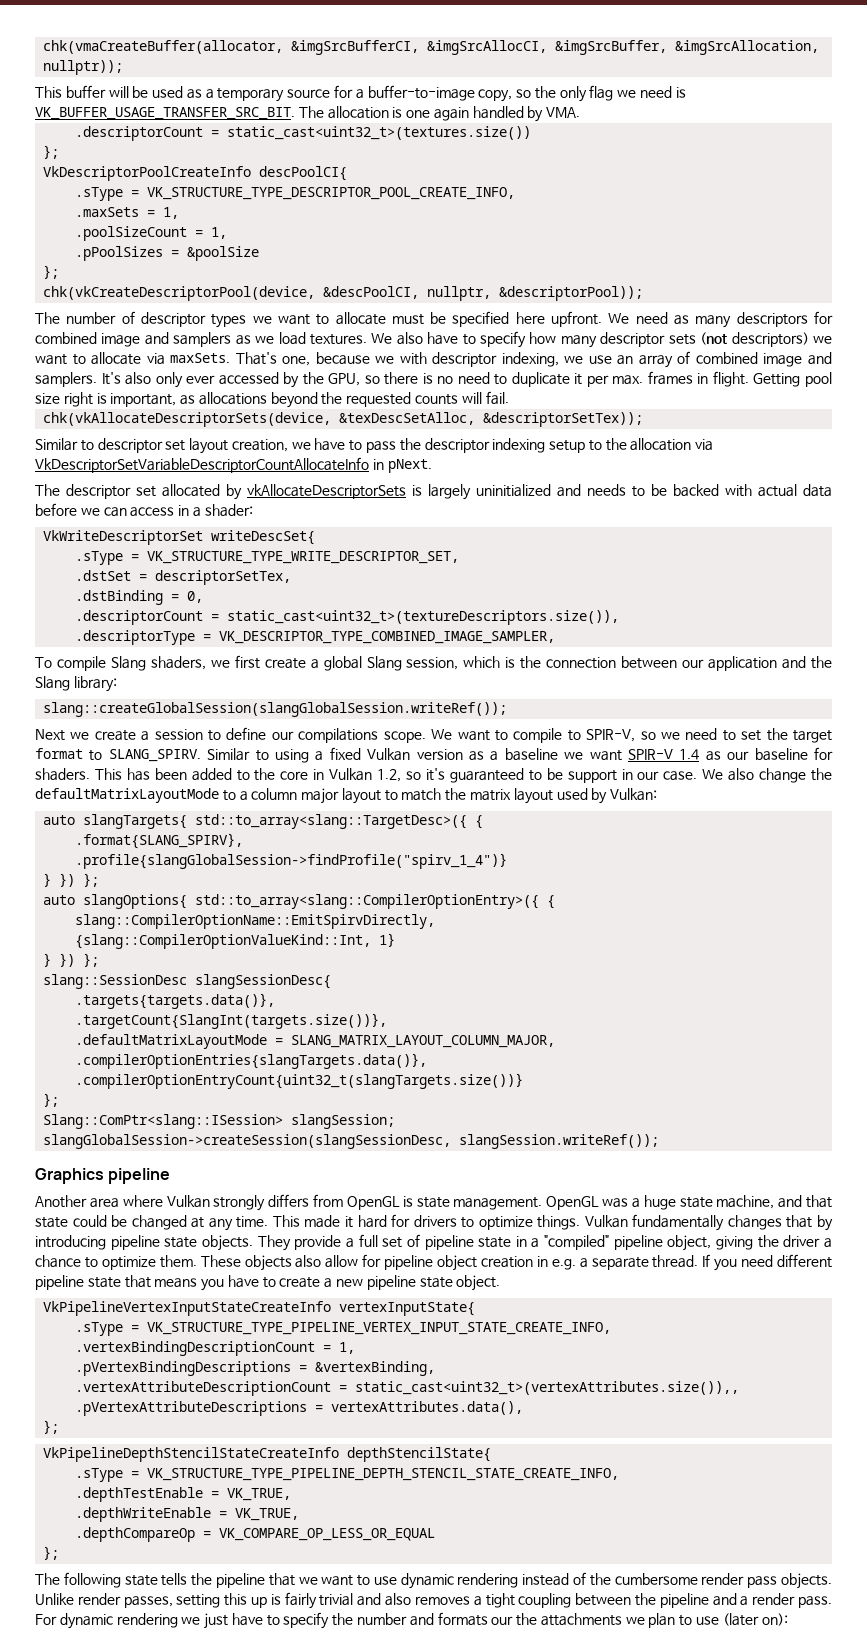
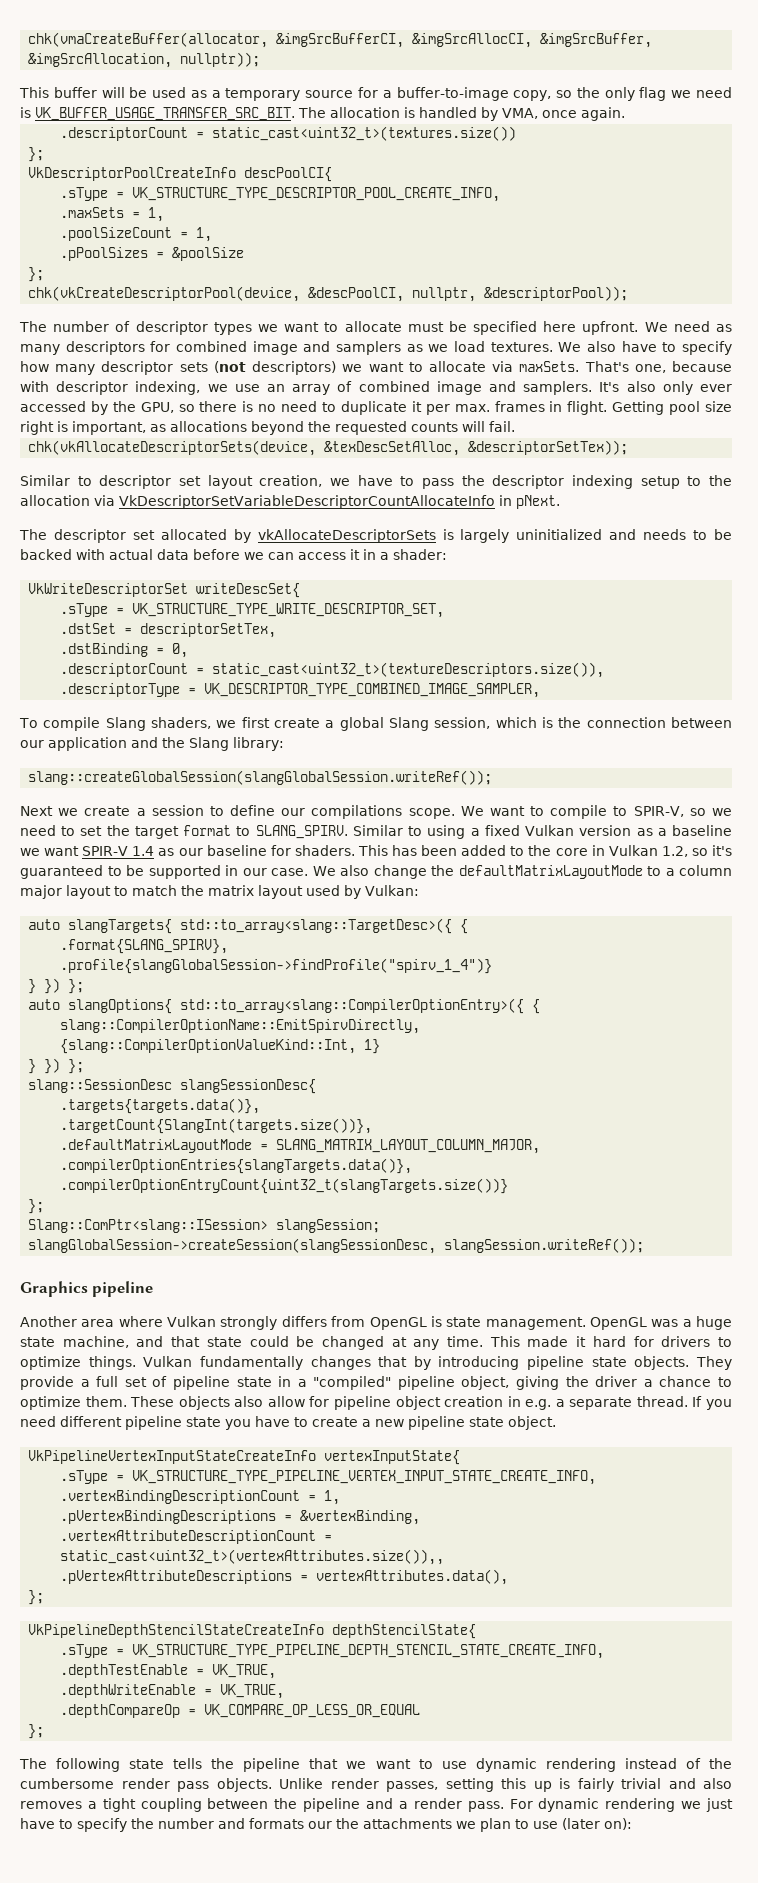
- The allocation is one again handled by VMA.
+ The allocation is handled by VMA, once again.
- That's one, because we with descriptor indexing, we use an array of combined image and samplers.
+ That's one, because with descriptor indexing, we use an array of combined image and samplers.
- The descriptor set allocated by vkAllocateDescriptorSets is largely uninitialized and needs to be backed with actual data before we can access in a shader:
+ The descriptor set allocated by vkAllocateDescriptorSets is largely uninitialized and needs to be backed with actual data before we can access it in a shader:
- This has been added to the core in Vulkan 1.2, so it's guaranteed to be support in our case.
+ This has been added to the core in Vulkan 1.2, so it's guaranteed to be supported in our case.
- If you need different pipeline state that means you have to create a new pipeline state object.
+ If you need different pipeline state you have to create a new pipeline state object.

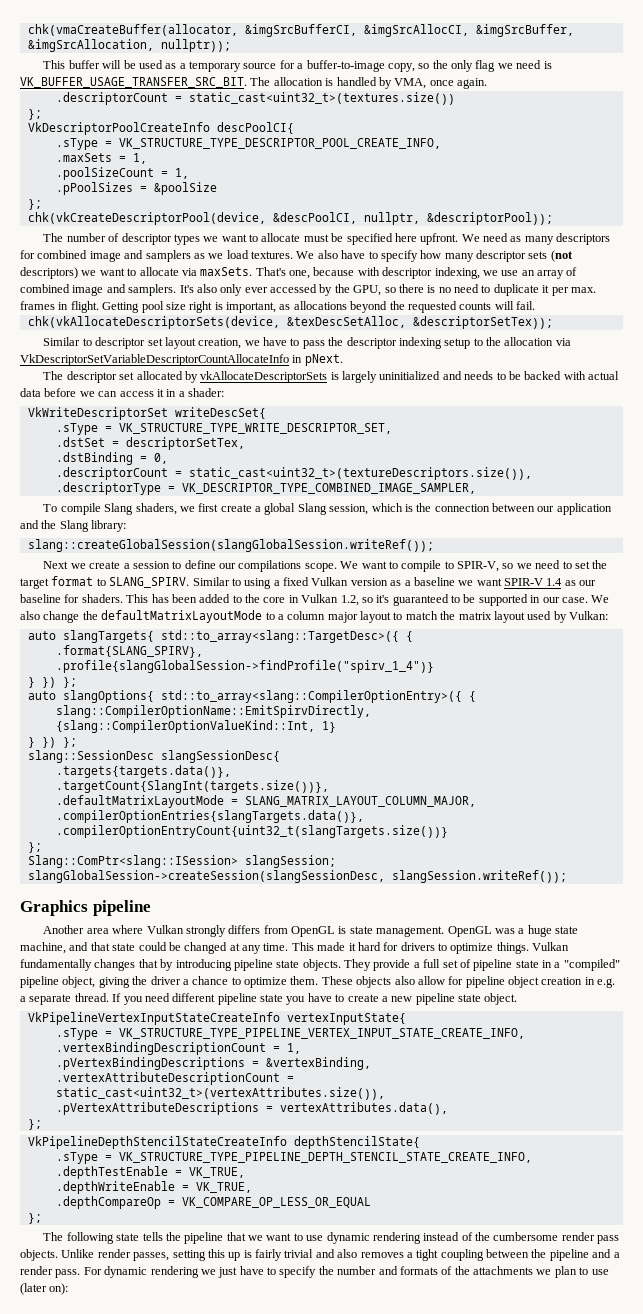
- .vertexAttributeDescriptionCount = static_cast<uint32_t>(vertexAttributes.size()),,
+ .vertexAttributeDescriptionCount = static_cast<uint32_t>(vertexAttributes.size()),
- For dynamic rendering we just have to specify the number and formats our the attachments we plan to use (later on):
+ For dynamic rendering we just have to specify the number and formats of the attachments we plan to use (later on):

